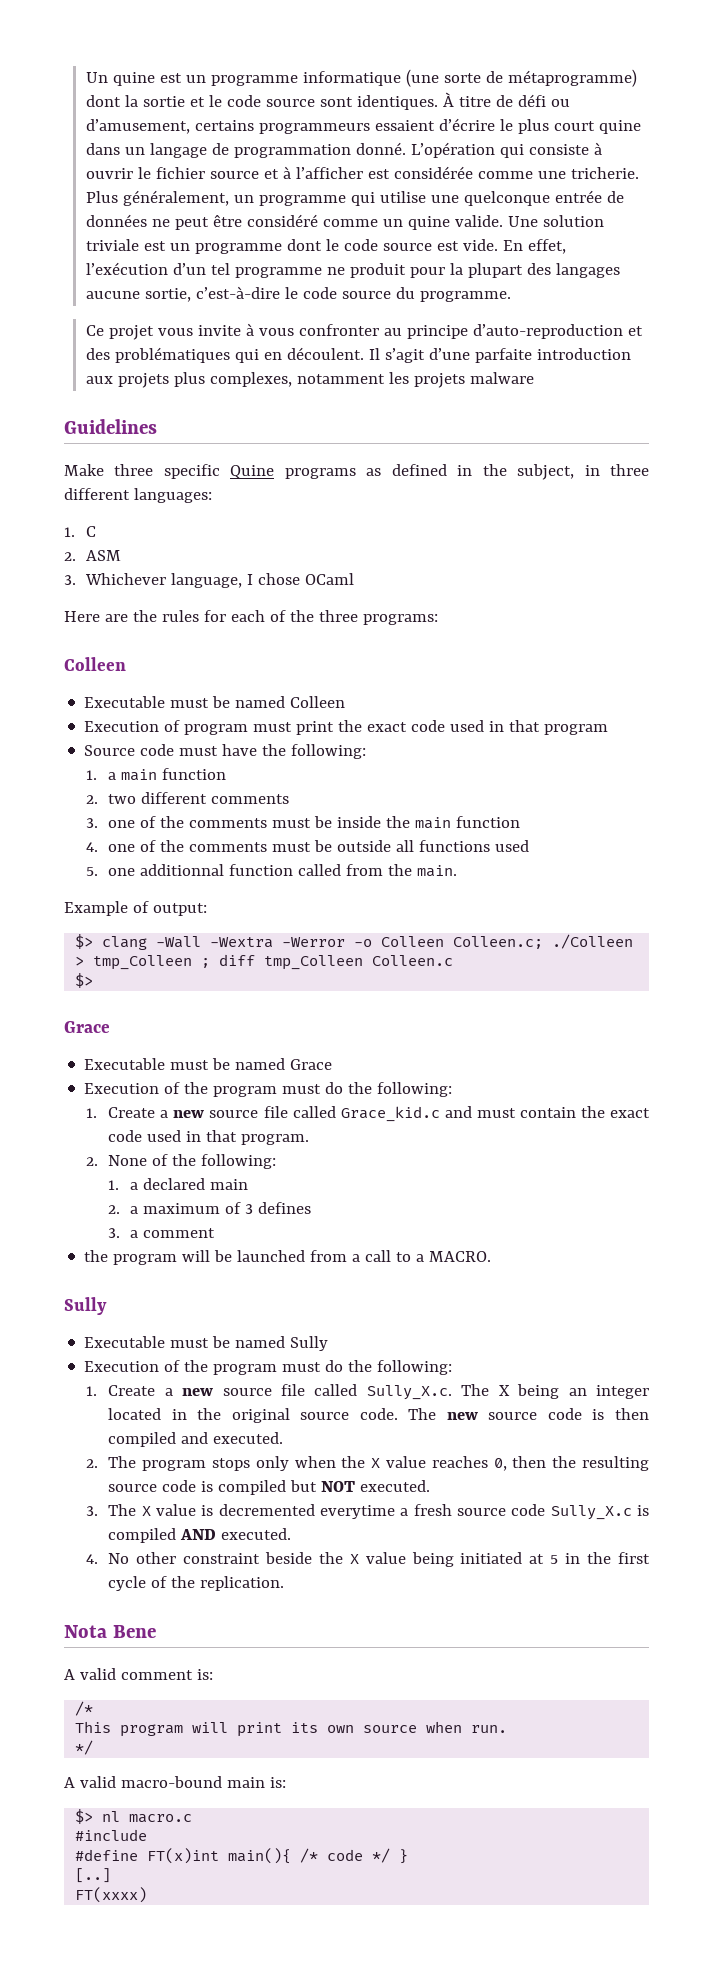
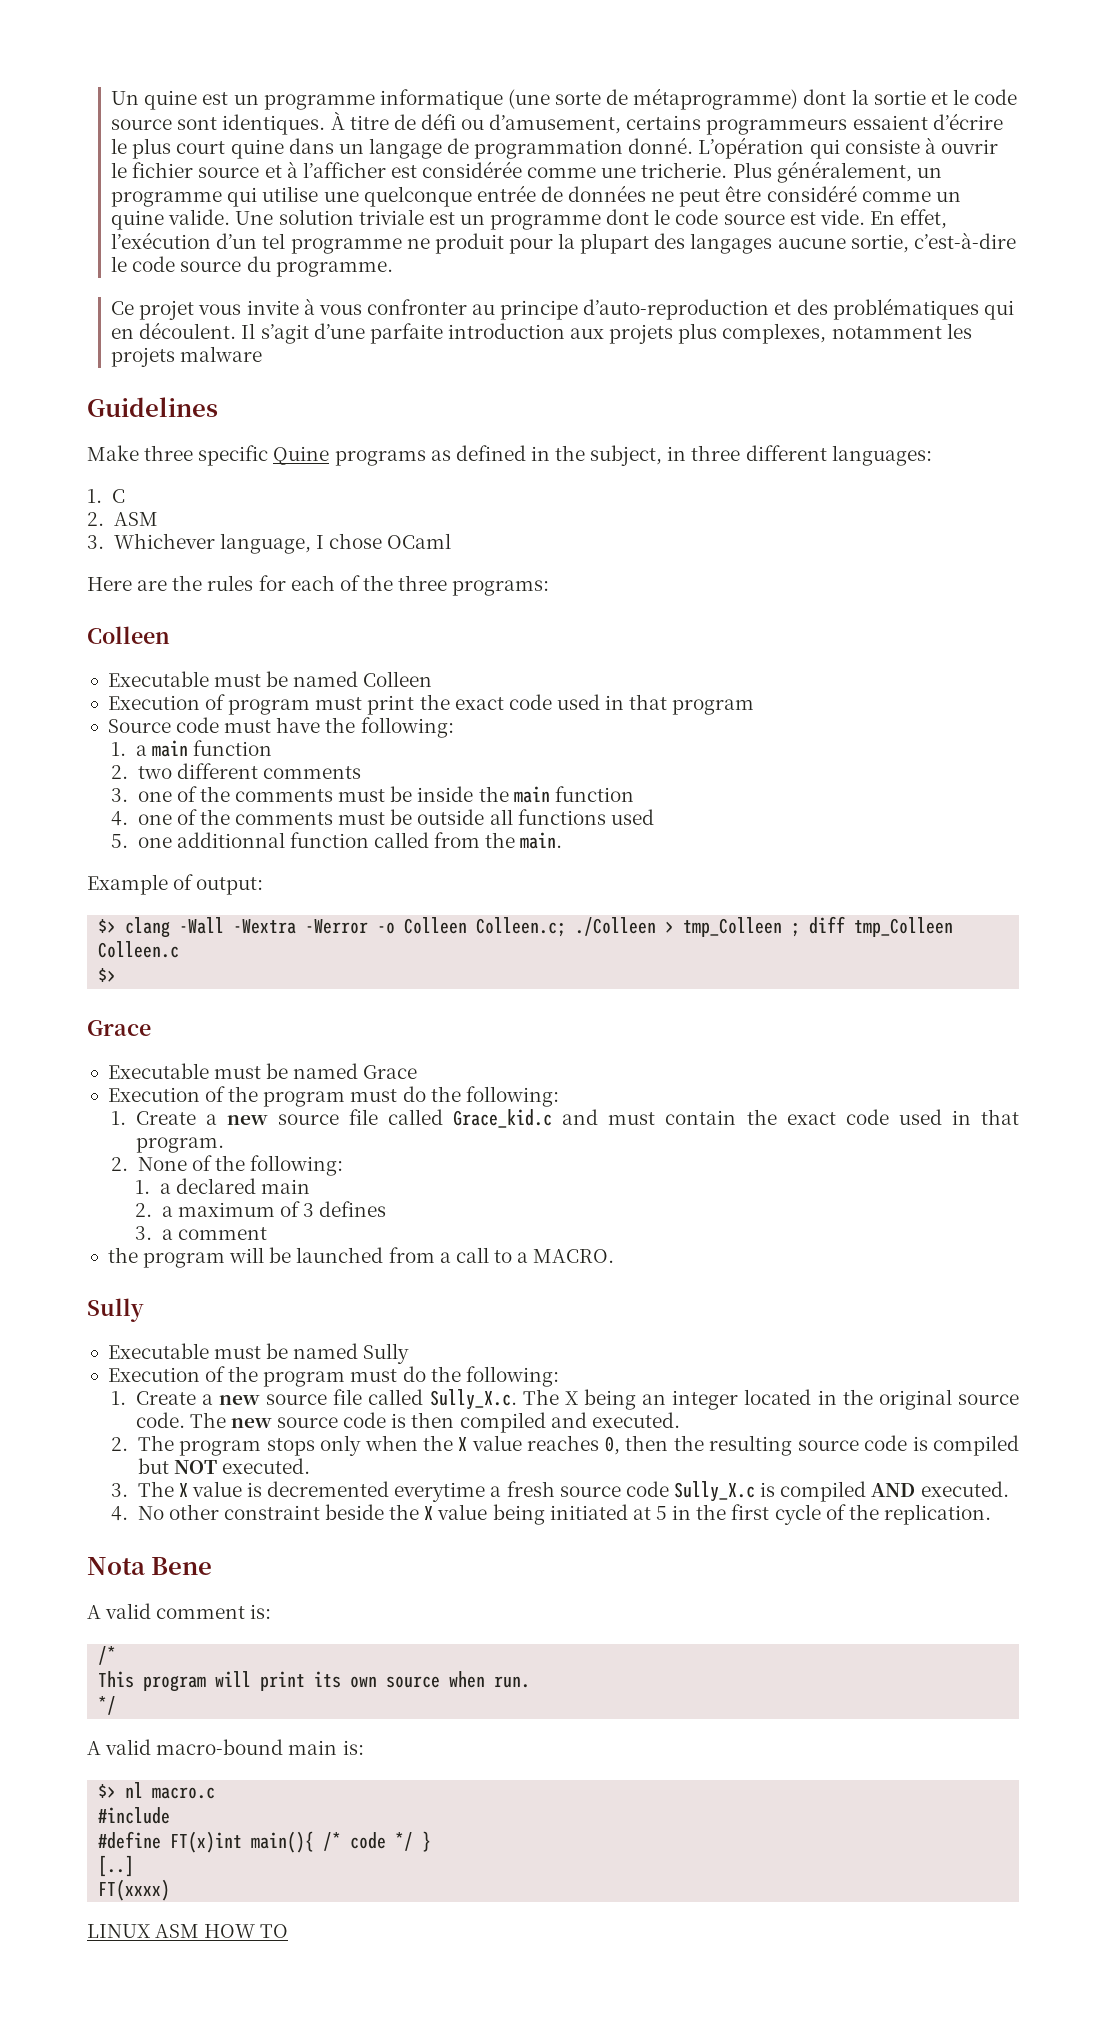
+ LINUX ASM HOW TO

